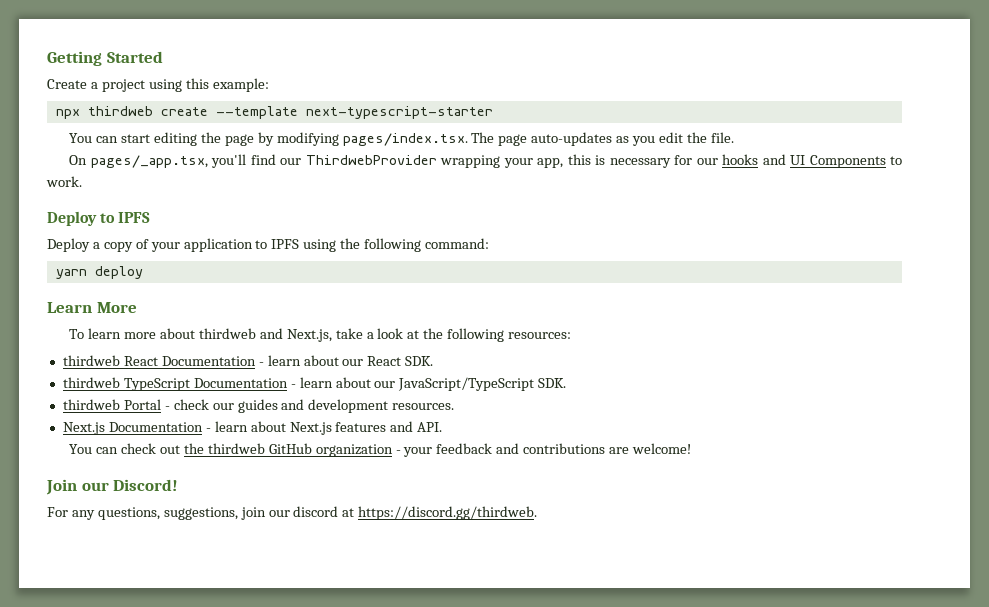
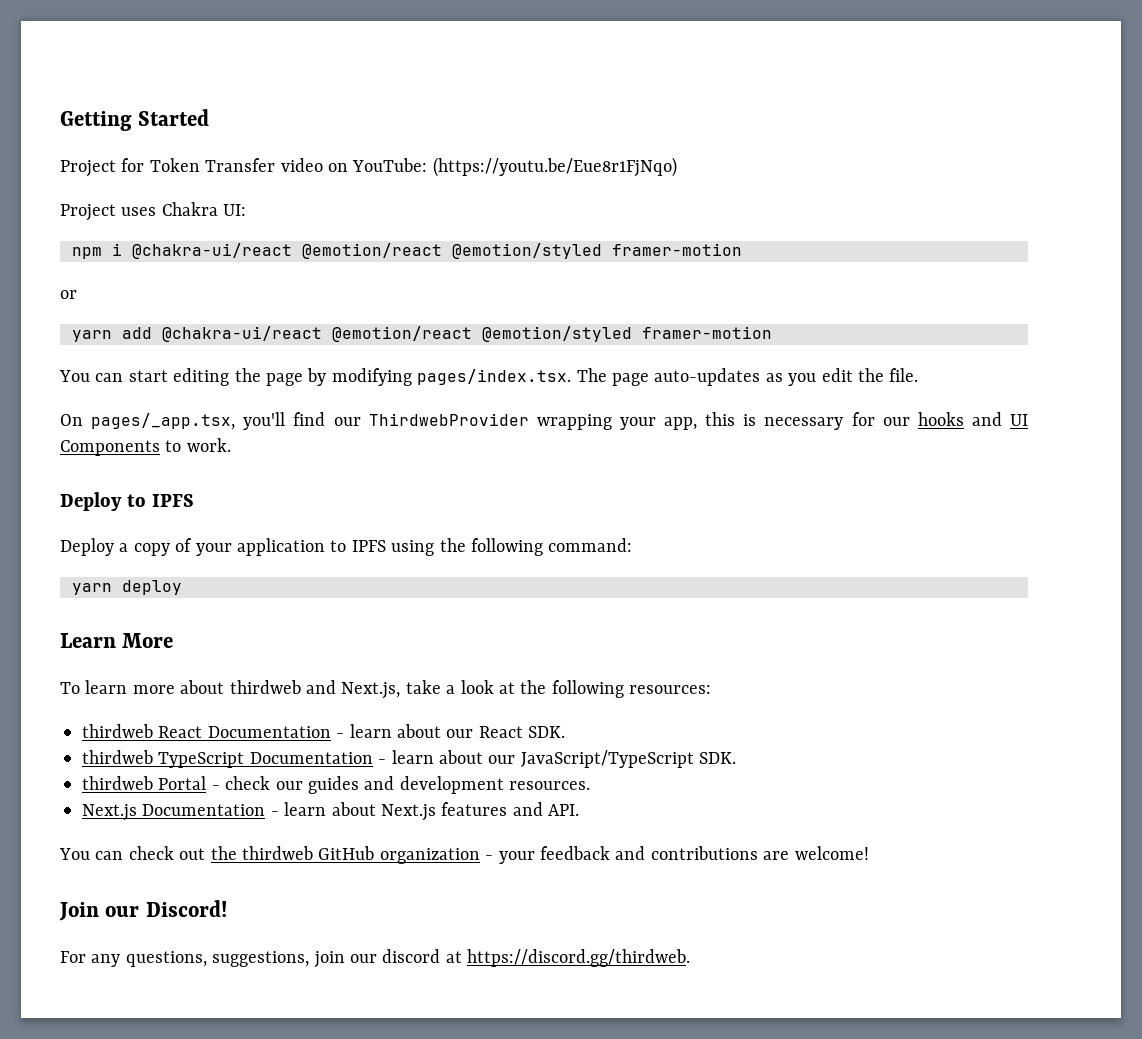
- Create a project using this example:
- npx thirdweb create --template next-typescript-starter
+ Project for Token Transfer video on YouTube: (https://youtu.be/Eue8r1FjNqo)
+ Project uses Chakra UI:
+ npm i @chakra-ui/react @emotion/react @emotion/styled framer-motion
+ or
+ yarn add @chakra-ui/react @emotion/react @emotion/styled framer-motion

